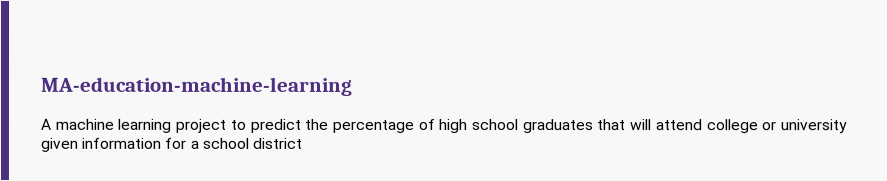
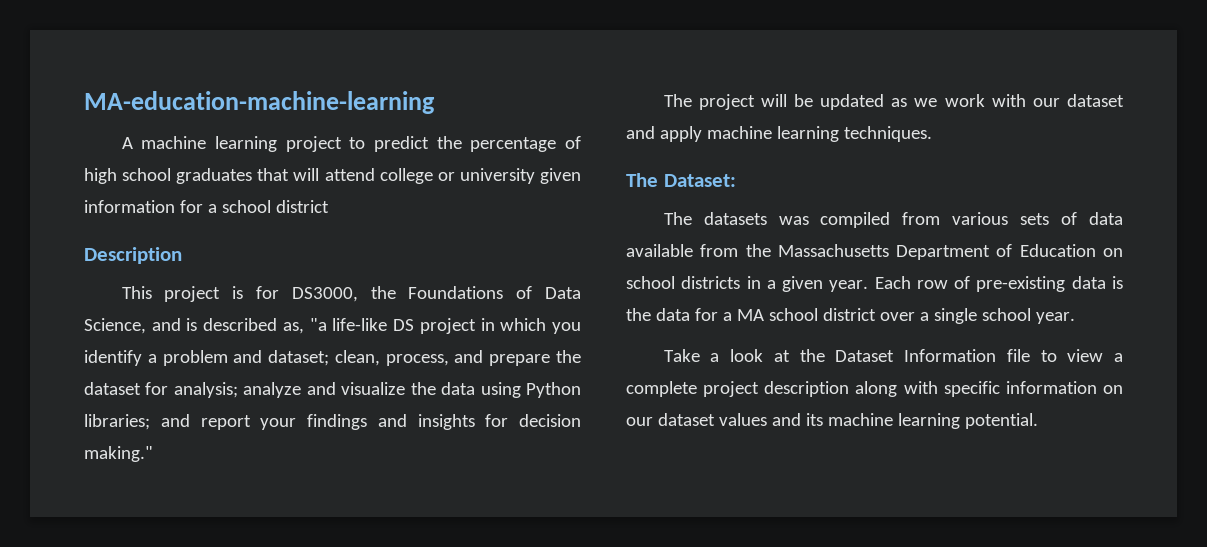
+ Description
+ This project is for DS3000, the Foundations of Data Science, and is described as, "a life-like DS project in which you identify a problem and dataset; clean, process, and prepare the dataset for analysis; analyze and visualize the data using Python libraries; and report your findings and insights for decision making."
+ The project will be updated as we work with our dataset and apply machine learning techniques.
+ The Dataset:
+ The datasets was compiled from various sets of data available from the Massachusetts Department of Education on school districts in a given year. Each row of pre-existing data is the data for a MA school district over a single school year.
+ Take a look at the Dataset Information file to view a complete project description along with specific information on our dataset values and its machine learning potential.

